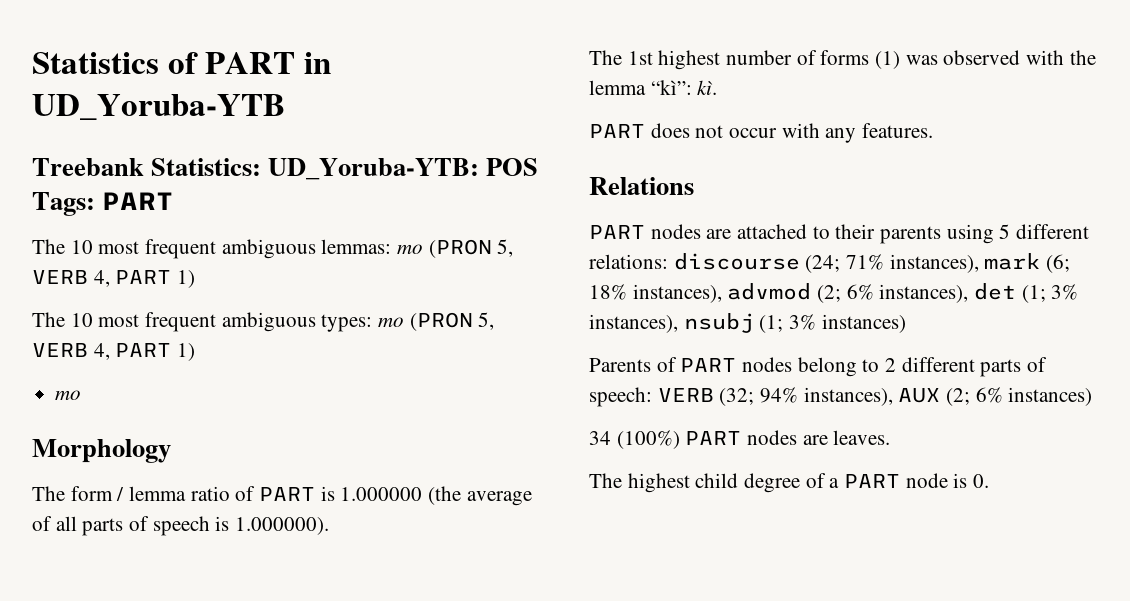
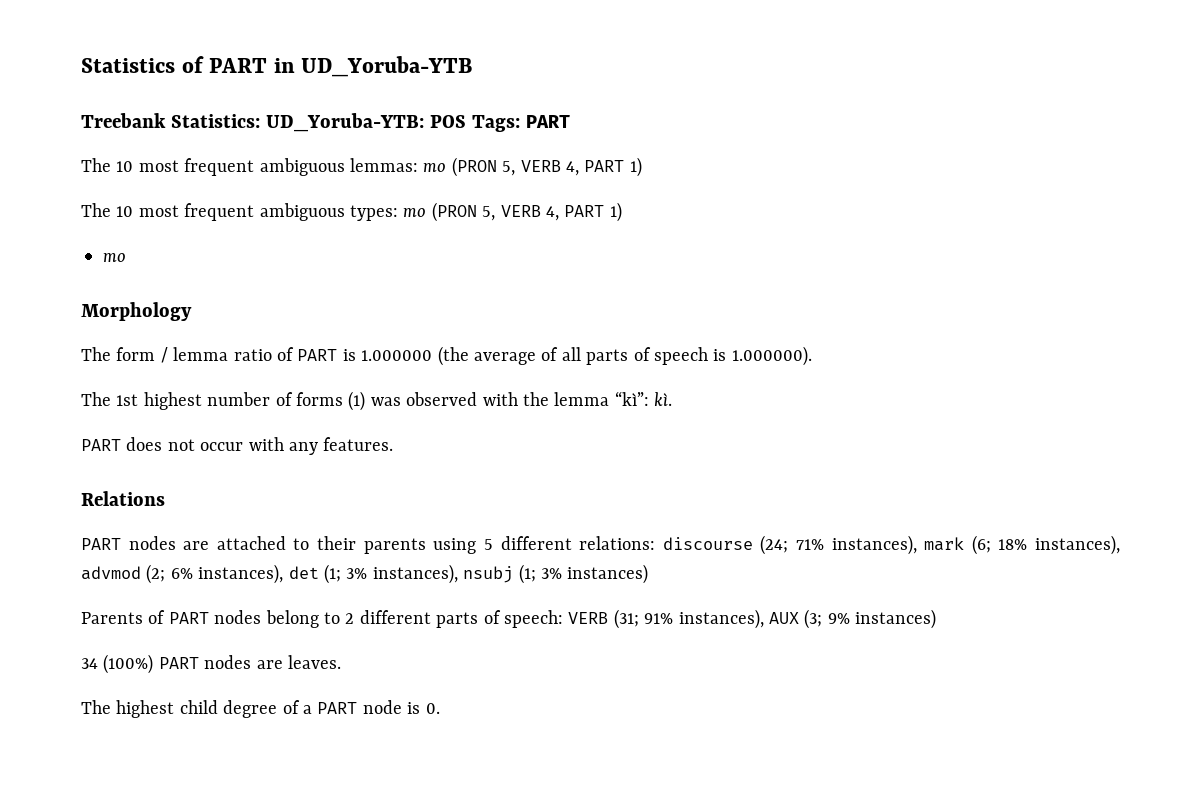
- Parents of PART nodes belong to 2 different parts of speech: VERB (32; 94% instances), AUX (2; 6% instances)
+ Parents of PART nodes belong to 2 different parts of speech: VERB (31; 91% instances), AUX (3; 9% instances)

